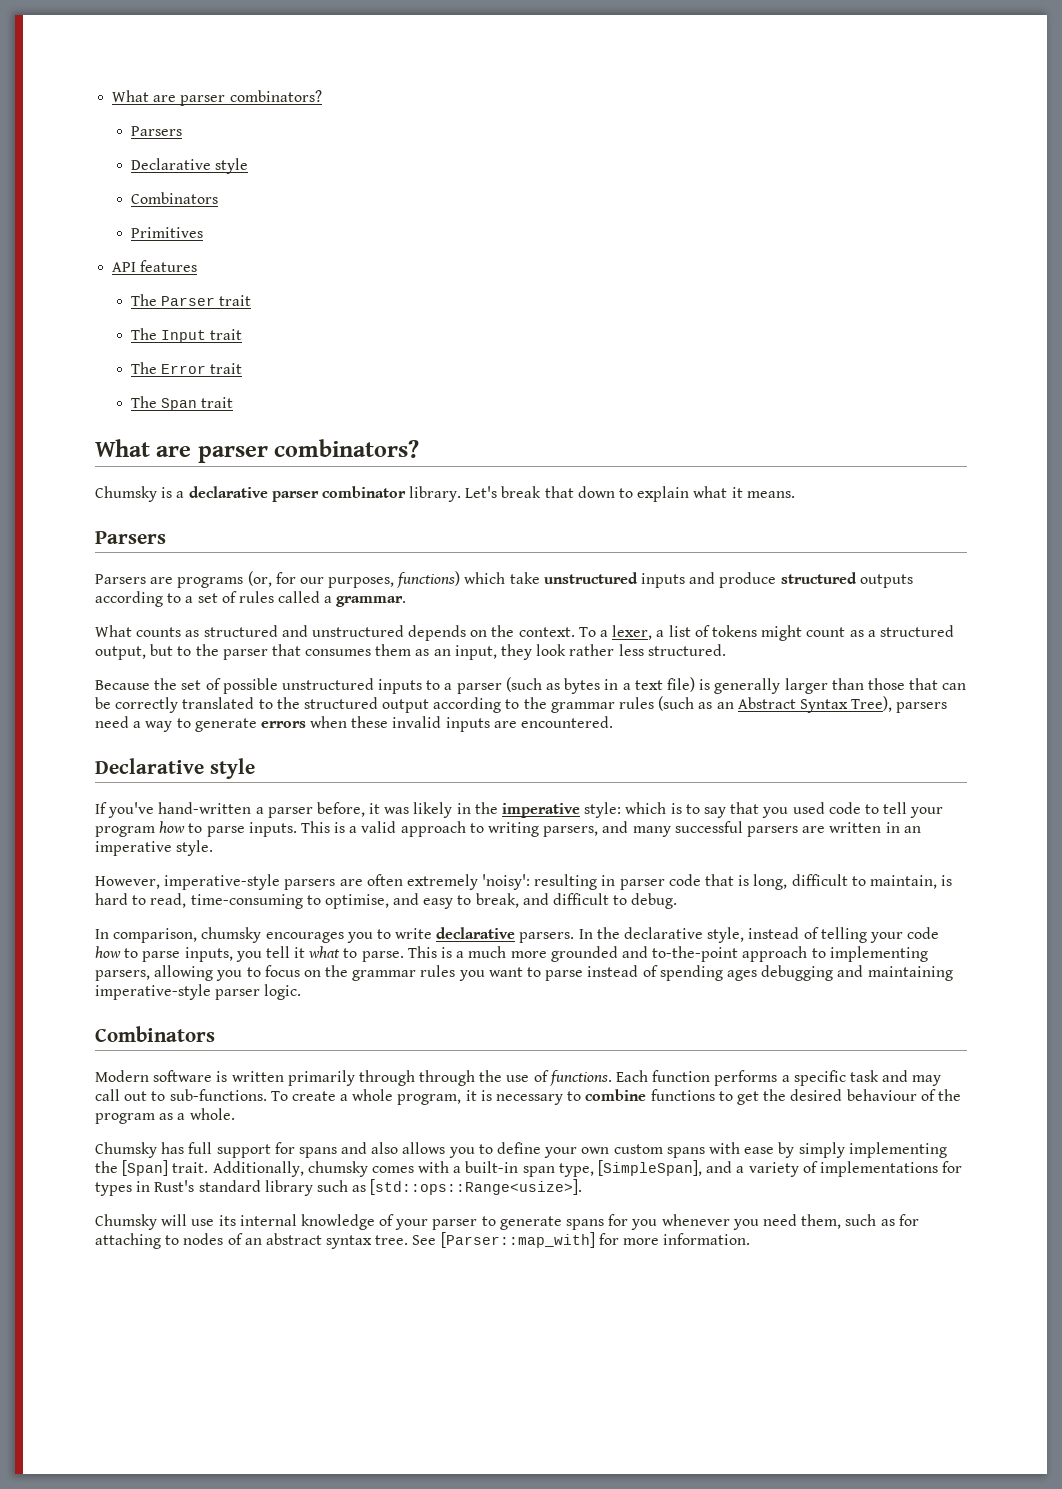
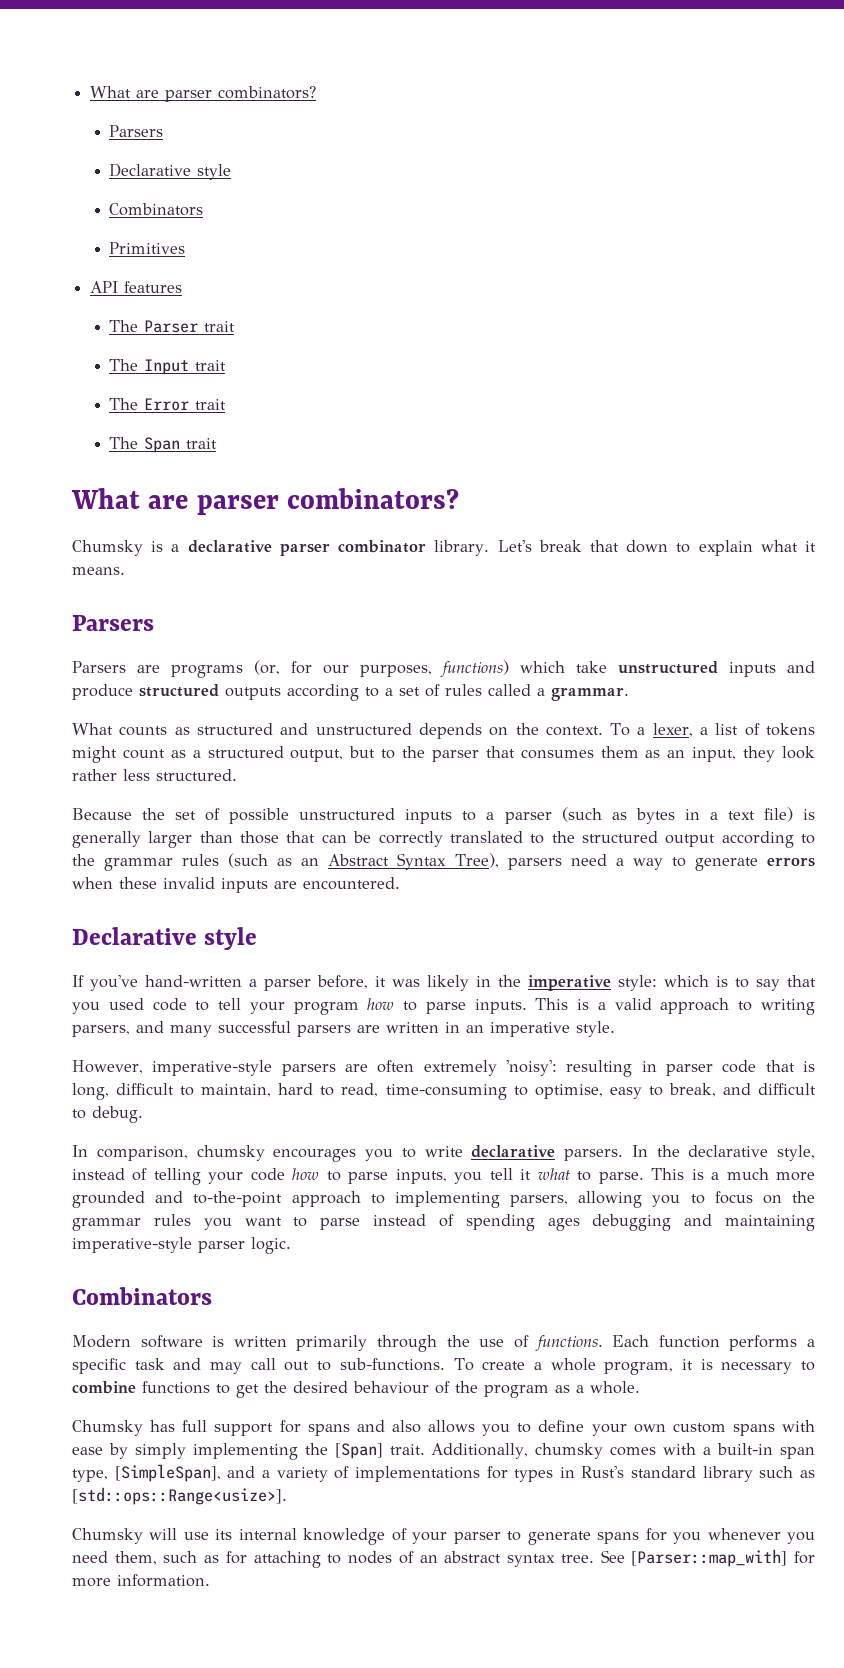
- However, imperative-style parsers are often extremely 'noisy': resulting in parser code that is long, difficult to maintain, is hard to read, time-consuming to optimise, and easy to break, and difficult to debug.
+ However, imperative-style parsers are often extremely 'noisy': resulting in parser code that is long, difficult to maintain, hard to read, time-consuming to optimise, easy to break, and difficult to debug.
- Modern software is written primarily through through the use of functions.
+ Modern software is written primarily through the use of functions.

